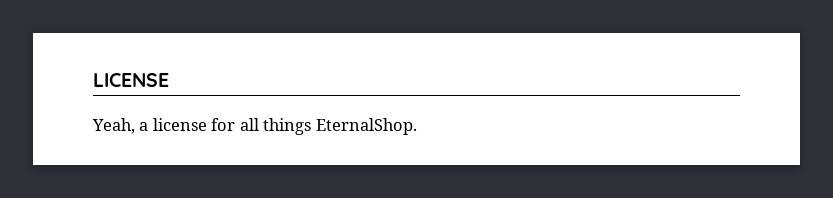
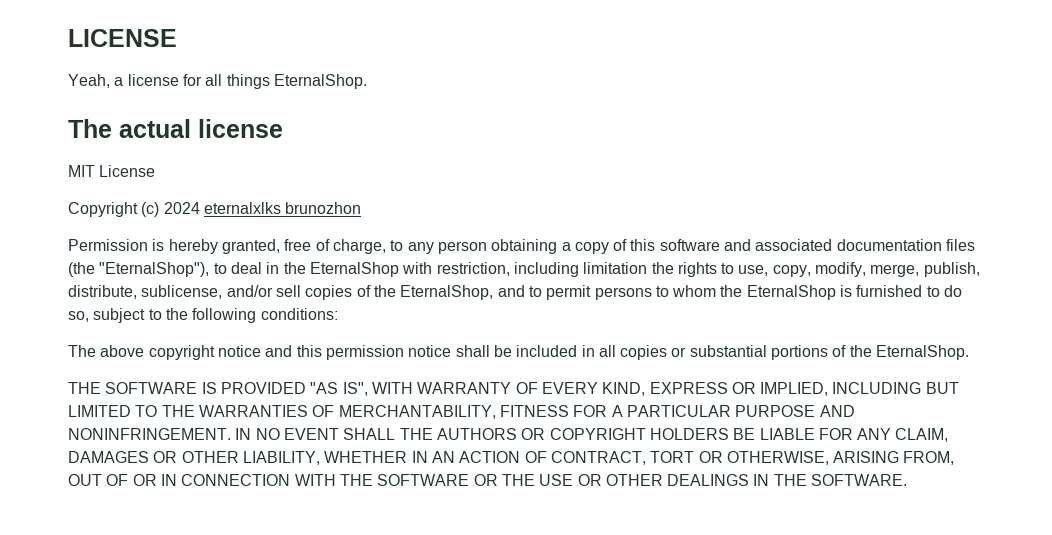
+ The actual license
+ MIT License
+ Copyright (c) 2024 eternalxlks brunozhon
+ Permission is hereby granted, free of charge, to any person obtaining a copy of this software and associated documentation files (the "EternalShop"), to deal in the EternalShop with restriction, including limitation the rights to use, copy, modify, merge, publish, distribute, sublicense, and/or sell copies of the EternalShop, and to permit persons to whom the EternalShop is furnished to do so, subject to the following conditions:
+ The above copyright notice and this permission notice shall be included in all copies or substantial portions of the EternalShop.
+ THE SOFTWARE IS PROVIDED "AS IS", WITH WARRANTY OF EVERY KIND, EXPRESS OR IMPLIED, INCLUDING BUT LIMITED TO THE WARRANTIES OF MERCHANTABILITY, FITNESS FOR A PARTICULAR PURPOSE AND NONINFRINGEMENT. IN NO EVENT SHALL THE AUTHORS OR COPYRIGHT HOLDERS BE LIABLE FOR ANY CLAIM, DAMAGES OR OTHER LIABILITY, WHETHER IN AN ACTION OF CONTRACT, TORT OR OTHERWISE, ARISING FROM, OUT OF OR IN CONNECTION WITH THE SOFTWARE OR THE USE OR OTHER DEALINGS IN THE SOFTWARE.

